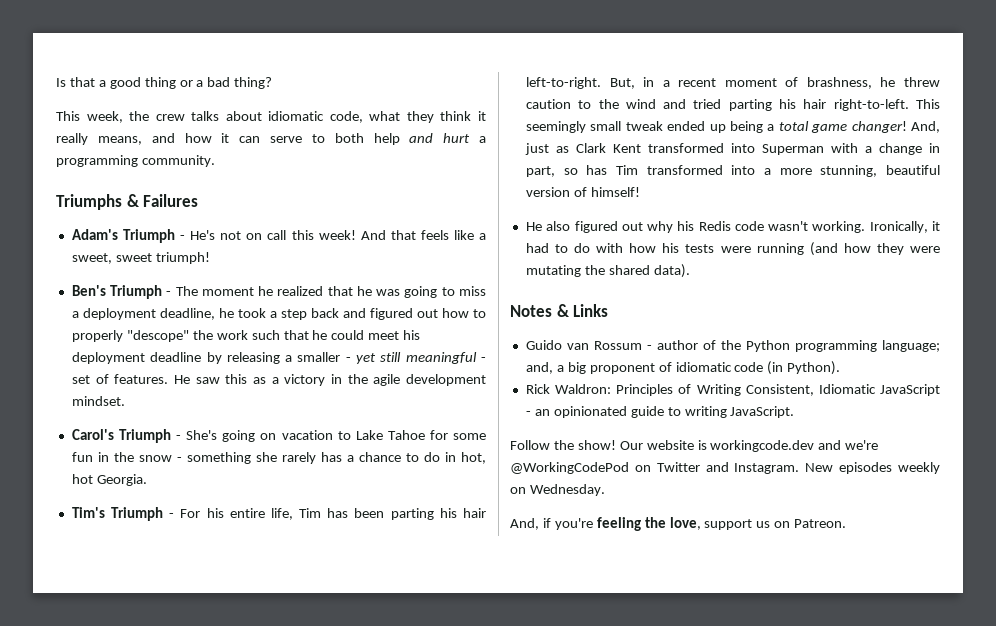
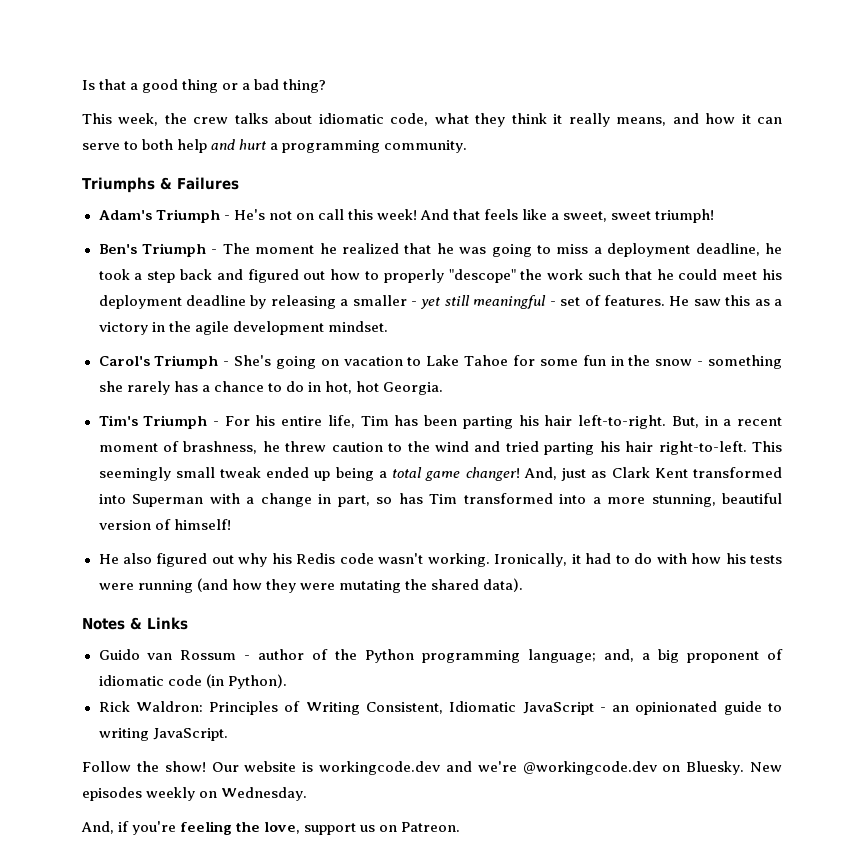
- Our website is workingcode.dev and we're @WorkingCodePod on Twitter and Instagram.
+ Our website is workingcode.dev and we're @workingcode.dev on Bluesky.

